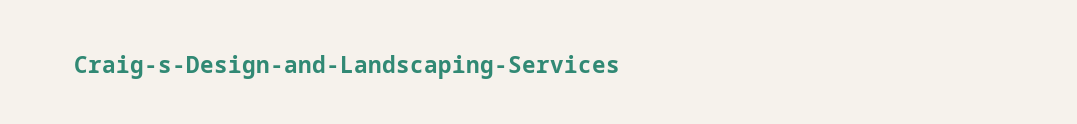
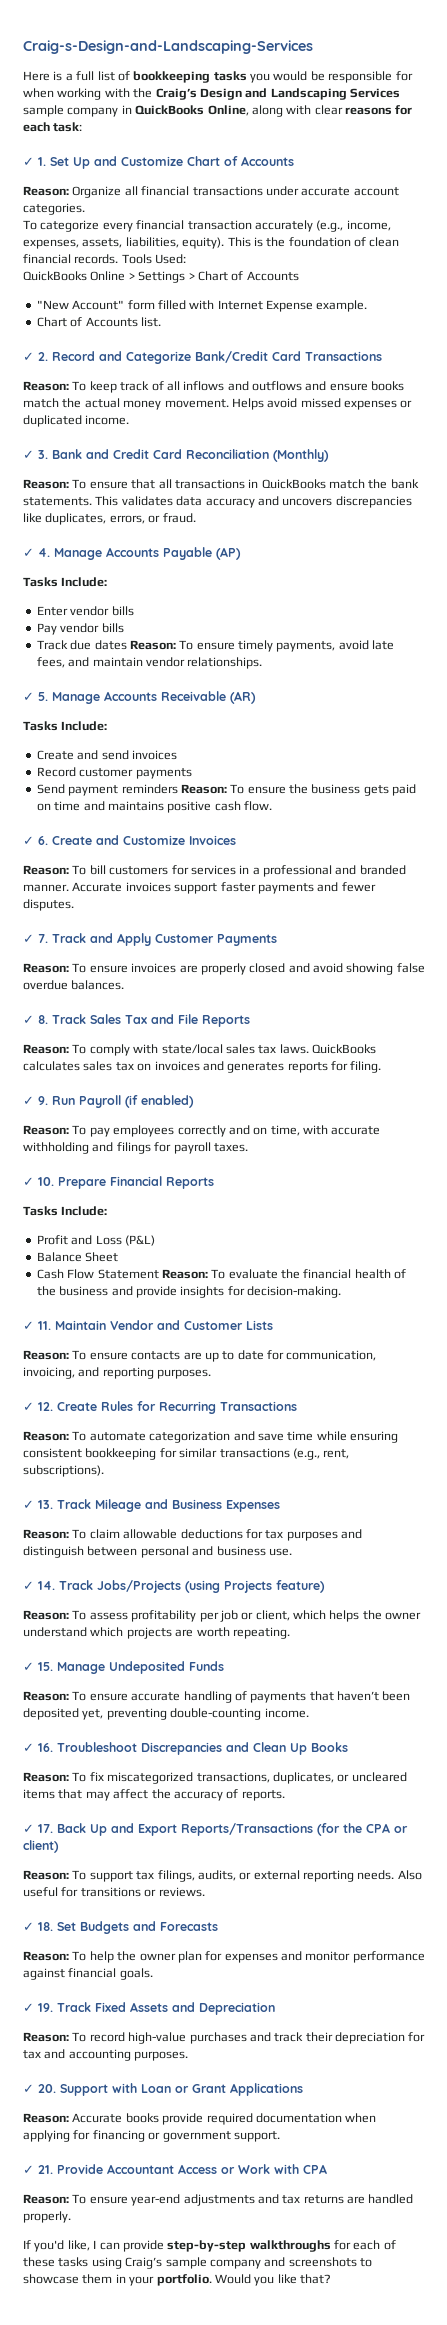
+ Here is a full list of bookkeeping tasks you would be responsible for when working with the Craig’s Design and Landscaping Services sample company in QuickBooks Online, along with clear reasons for each task:
+ ✓ 1. Set Up and Customize Chart of Accounts
+ Reason: Organize all financial transactions under accurate account categories.
+ To categorize every financial transaction accurately (e.g., income, expenses, assets, liabilities, equity). This is the foundation of clean financial records. Tools Used:
+ QuickBooks Online > Settings > Chart of Accounts
+ "New Account" form filled with Internet Expense example.
+ Chart of Accounts list.
+ ✓ 2. Record and Categorize Bank/Credit Card Transactions
+ Reason: To keep track of all inflows and outflows and ensure books match the actual money movement. Helps avoid missed expenses or duplicated income.
+ ✓ 3. Bank and Credit Card Reconciliation (Monthly)
+ Reason: To ensure that all transactions in QuickBooks match the bank statements. This validates data accuracy and uncovers discrepancies like duplicates, errors, or fraud.
+ ✓ 4. Manage Accounts Payable (AP)
+ Tasks Include:
+ Enter vendor bills
+ Pay vendor bills
+ Track due dates Reason: To ensure timely payments, avoid late fees, and maintain vendor relationships.
+ ✓ 5. Manage Accounts Receivable (AR)
+ Tasks Include:
+ Create and send invoices
+ Record customer payments
+ Send payment reminders Reason: To ensure the business gets paid on time and maintains positive cash flow.
+ ✓ 6. Create and Customize Invoices
+ Reason: To bill customers for services in a professional and branded manner. Accurate invoices support faster payments and fewer disputes.
+ ✓ 7. Track and Apply Customer Payments
+ Reason: To ensure invoices are properly closed and avoid showing false overdue balances.
+ ✓ 8. Track Sales Tax and File Reports
+ Reason: To comply with state/local sales tax laws. QuickBooks calculates sales tax on invoices and generates reports for filing.
+ ✓ 9. Run Payroll (if enabled)
+ Reason: To pay employees correctly and on time, with accurate withholding and filings for payroll taxes.
+ ✓ 10. Prepare Financial Reports
+ Tasks Include:
+ Profit and Loss (P&L)
+ Balance Sheet
+ Cash Flow Statement Reason: To evaluate the financial health of the business and provide insights for decision-making.
+ ✓ 11. Maintain Vendor and Customer Lists
+ Reason: To ensure contacts are up to date for communication, invoicing, and reporting purposes.
+ ✓ 12. Create Rules for Recurring Transactions
+ Reason: To automate categorization and save time while ensuring consistent bookkeeping for similar transactions (e.g., rent, subscriptions).
+ ✓ 13. Track Mileage and Business Expenses
+ Reason: To claim allowable deductions for tax purposes and distinguish between personal and business use.
+ ✓ 14. Track Jobs/Projects (using Projects feature)
+ Reason: To assess profitability per job or client, which helps the owner understand which projects are worth repeating.
+ ✓ 15. Manage Undeposited Funds
+ Reason: To ensure accurate handling of payments that haven’t been deposited yet, preventing double-counting income.
+ ✓ 16. Troubleshoot Discrepancies and Clean Up Books
+ Reason: To fix miscategorized transactions, duplicates, or uncleared items that may affect the accuracy of reports.
+ ✓ 17. Back Up and Export Reports/Transactions (for the CPA or client)
+ Reason: To support tax filings, audits, or external reporting needs. Also useful for transitions or reviews.
+ ✓ 18. Set Budgets and Forecasts
+ Reason: To help the owner plan for expenses and monitor performance against financial goals.
+ ✓ 19. Track Fixed Assets and Depreciation
+ Reason: To record high-value purchases and track their depreciation for tax and accounting purposes.
+ ✓ 20. Support with Loan or Grant Applications
+ Reason: Accurate books provide required documentation when applying for financing or government support.
+ ✓ 21. Provide Accountant Access or Work with CPA
+ Reason: To ensure year-end adjustments and tax returns are handled properly.
+ If you'd like, I can provide step-by-step walkthroughs for each of these tasks using Craig’s sample company and screenshots to showcase them in your portfolio. Would you like that?

